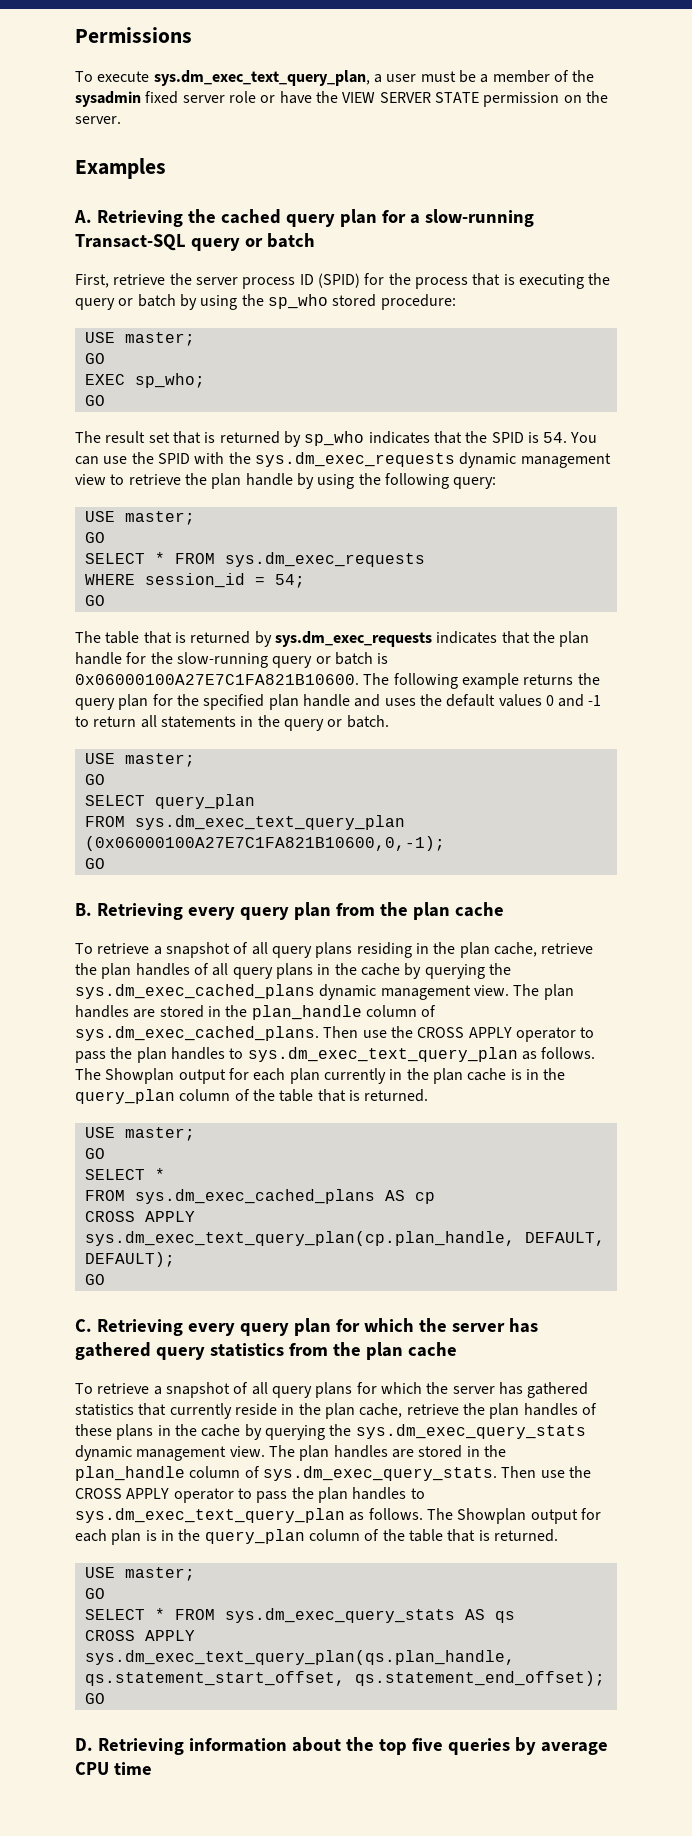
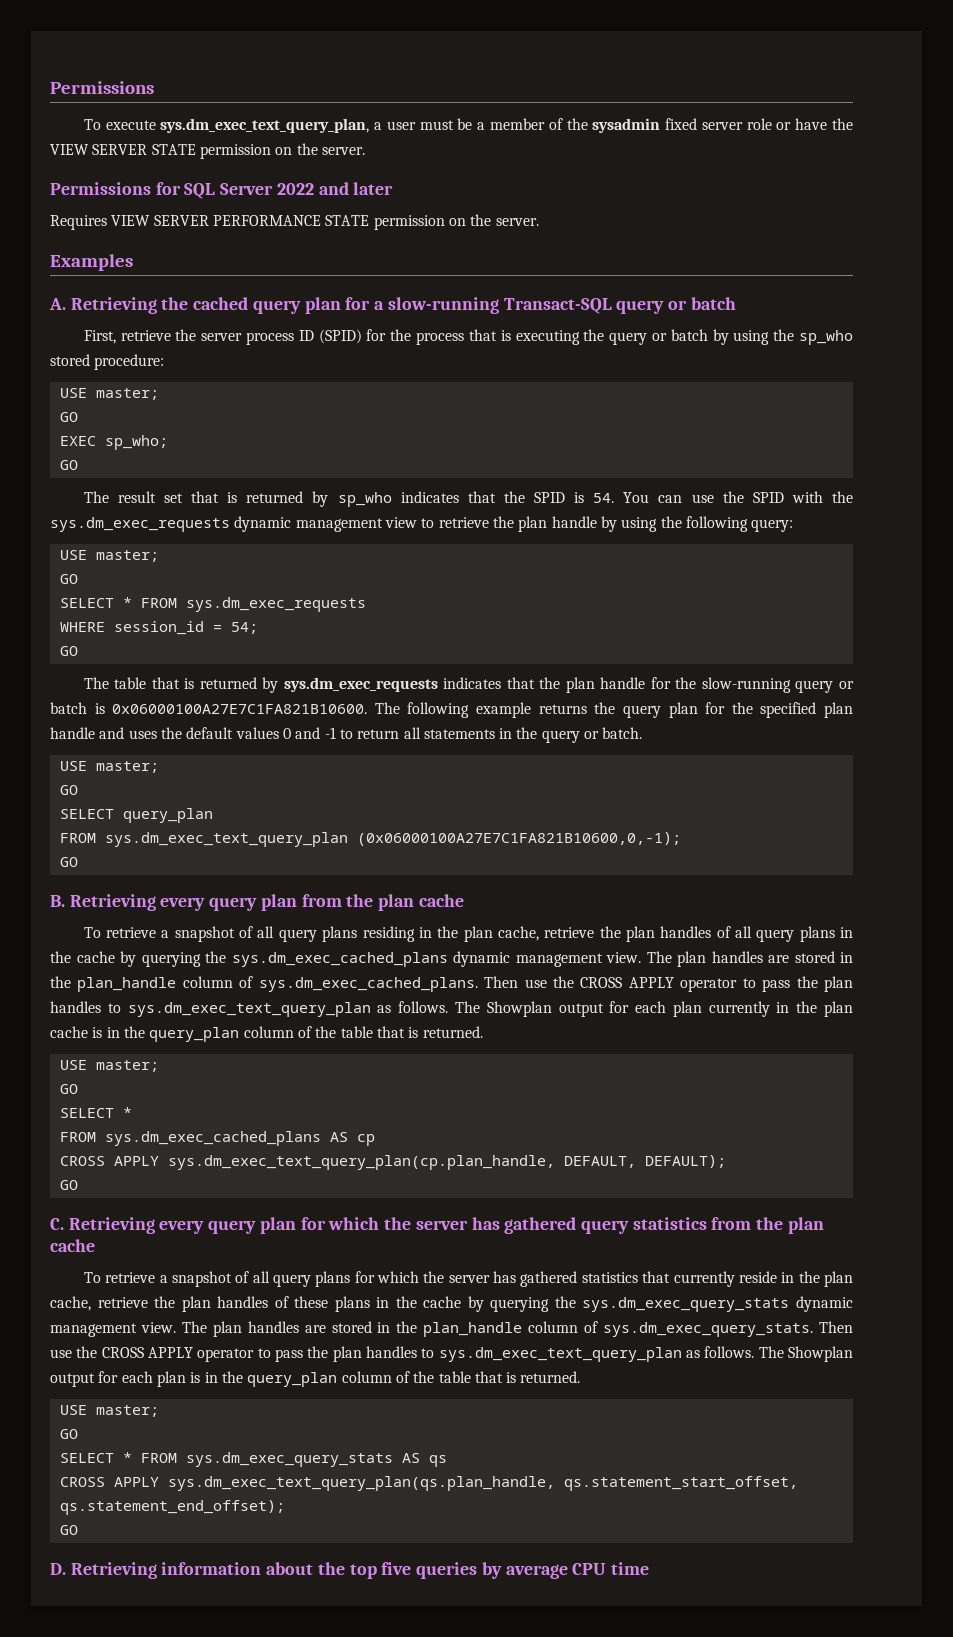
+ Permissions for SQL Server 2022 and later
+ Requires VIEW SERVER PERFORMANCE STATE permission on the server.

